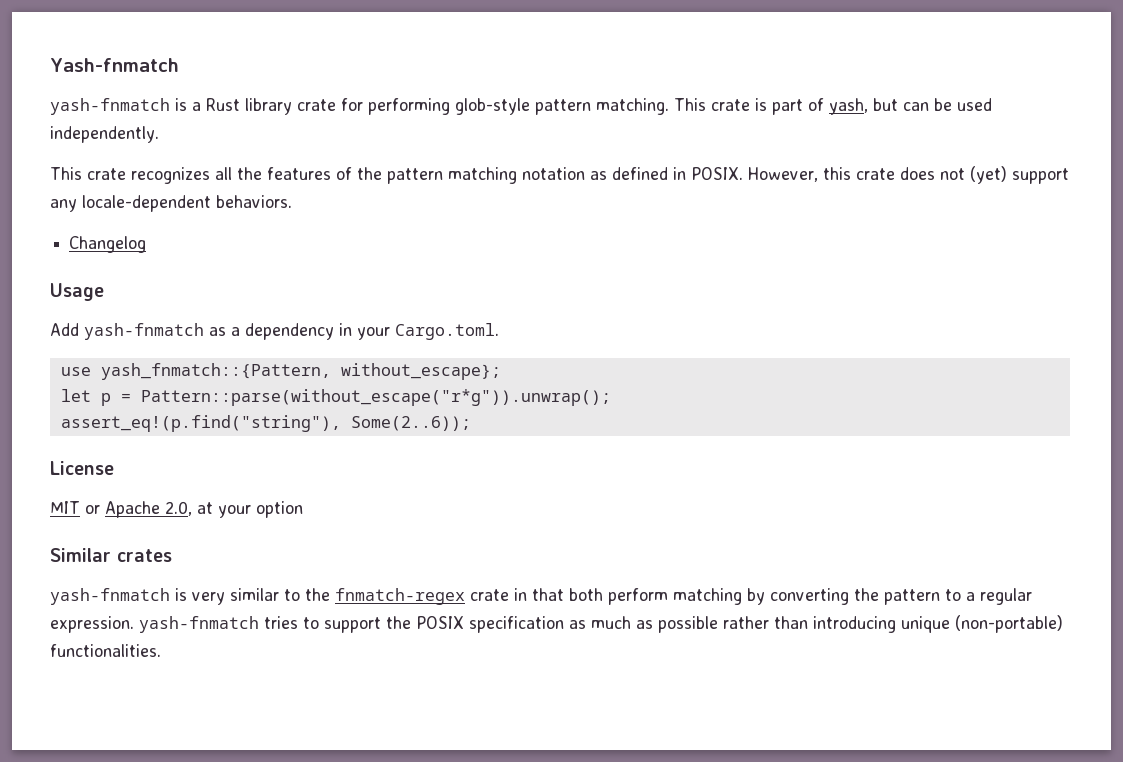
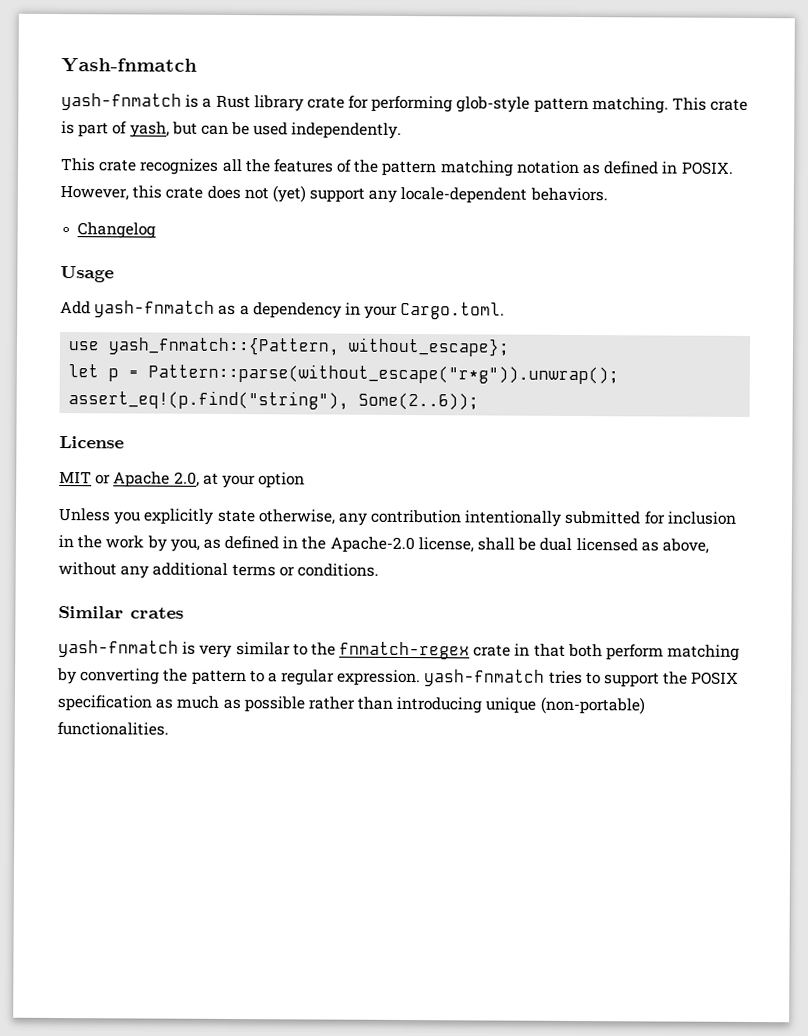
+ Unless you explicitly state otherwise, any contribution intentionally submitted for inclusion in the work by you, as defined in the Apache-2.0 license, shall be dual licensed as above, without any additional terms or conditions.

